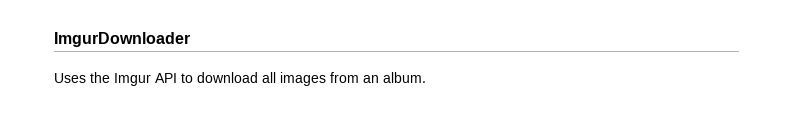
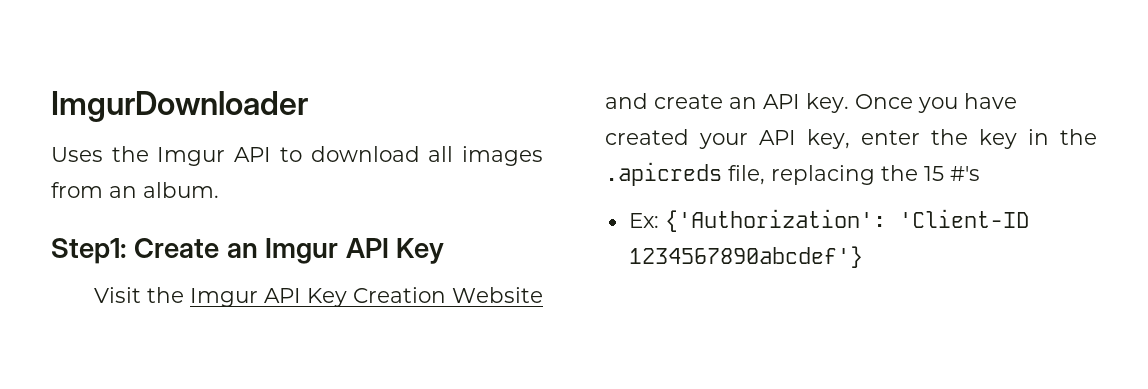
+ Step1: Create an Imgur API Key
+ Visit the Imgur API Key Creation Website and create an API key. Once you have created your API key, enter the key in the .apicreds file, replacing the 15 #'s
+ Ex: {'Authorization': 'Client-ID 1234567890abcdef'}

